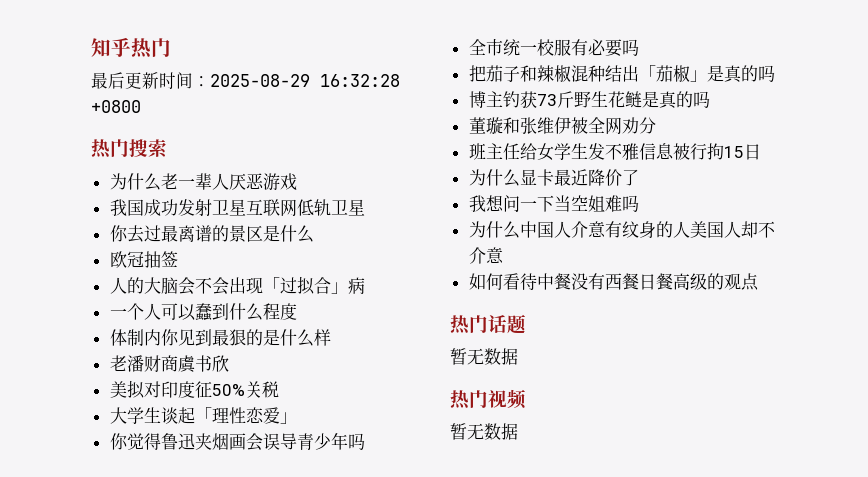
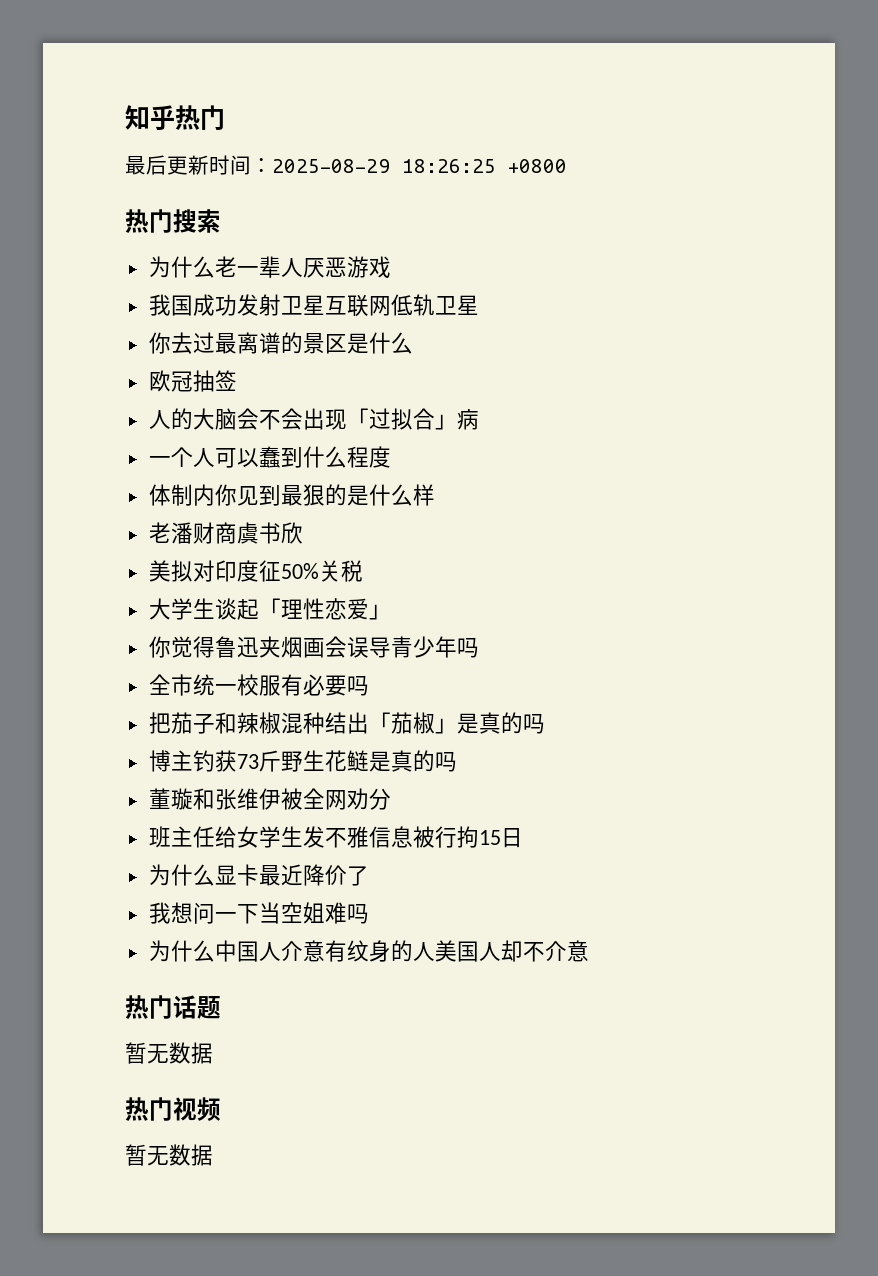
- 最后更新时间：2025-08-29 16:32:28 +0800
+ 最后更新时间：2025-08-29 18:26:25 +0800
- 如何看待中餐没有西餐日餐高级的观点

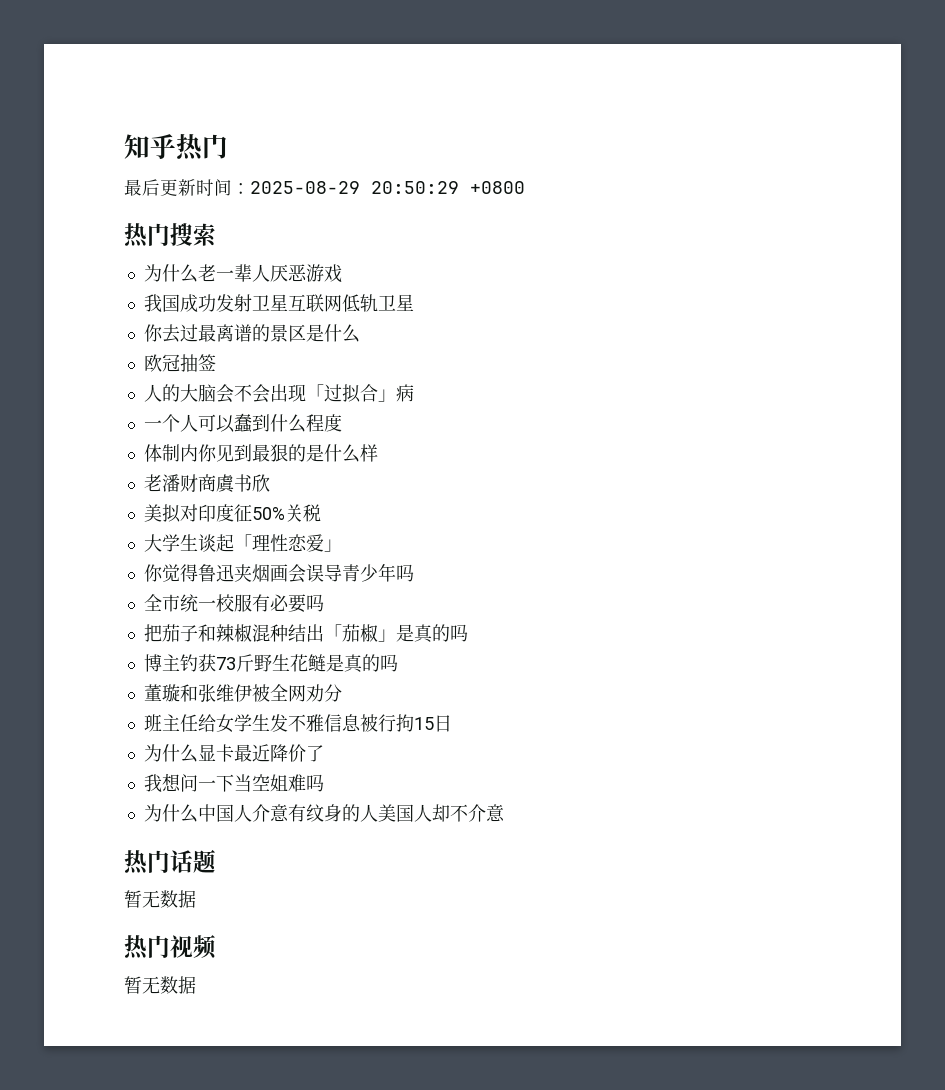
- 最后更新时间：2025-08-29 18:26:25 +0800
+ 最后更新时间：2025-08-29 20:50:29 +0800

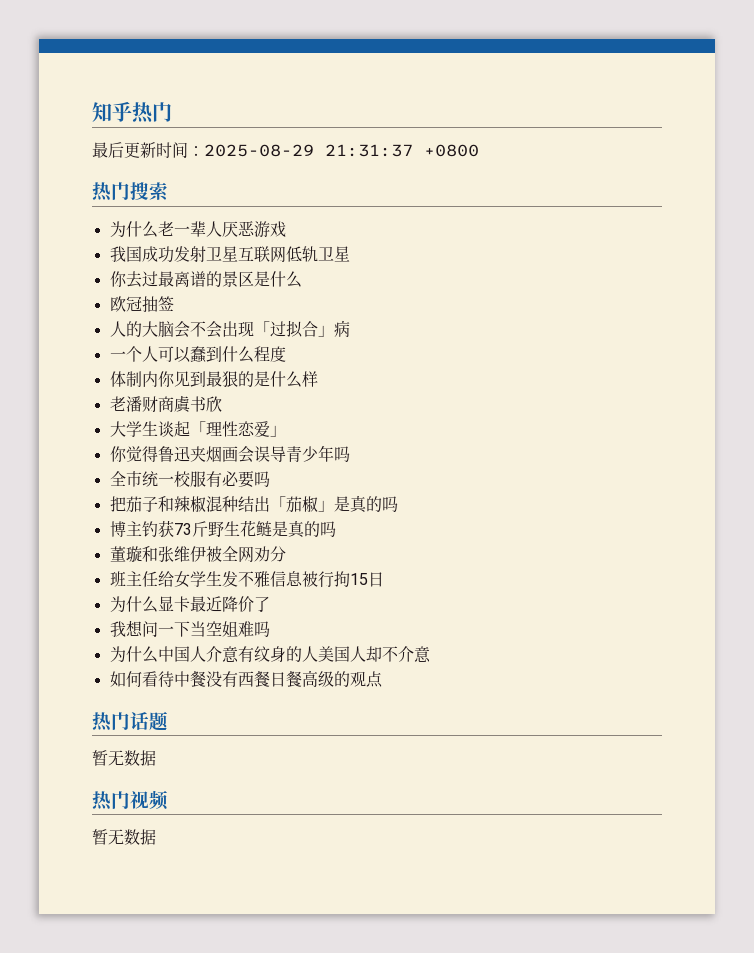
- 最后更新时间：2025-08-29 20:50:29 +0800
+ 最后更新时间：2025-08-29 21:31:37 +0800
- 美拟对印度征50%关税
+ 如何看待中餐没有西餐日餐高级的观点

